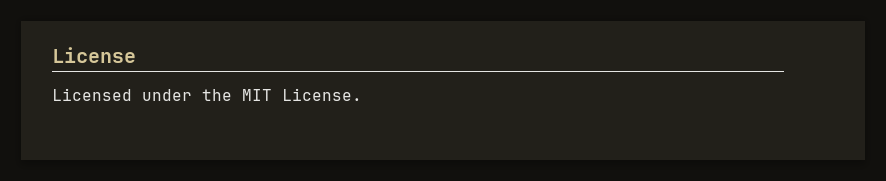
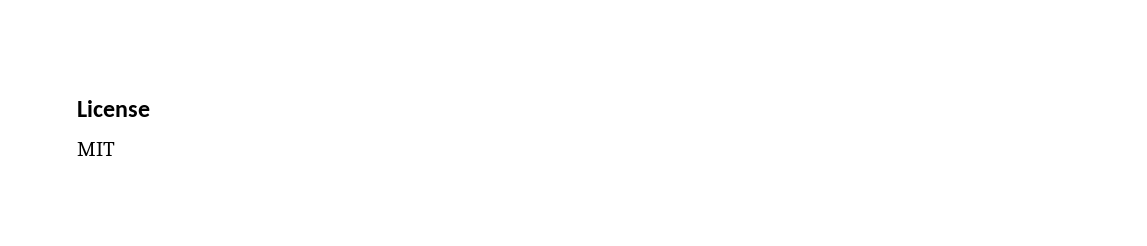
- Licensed under the MIT License.
+ MIT

